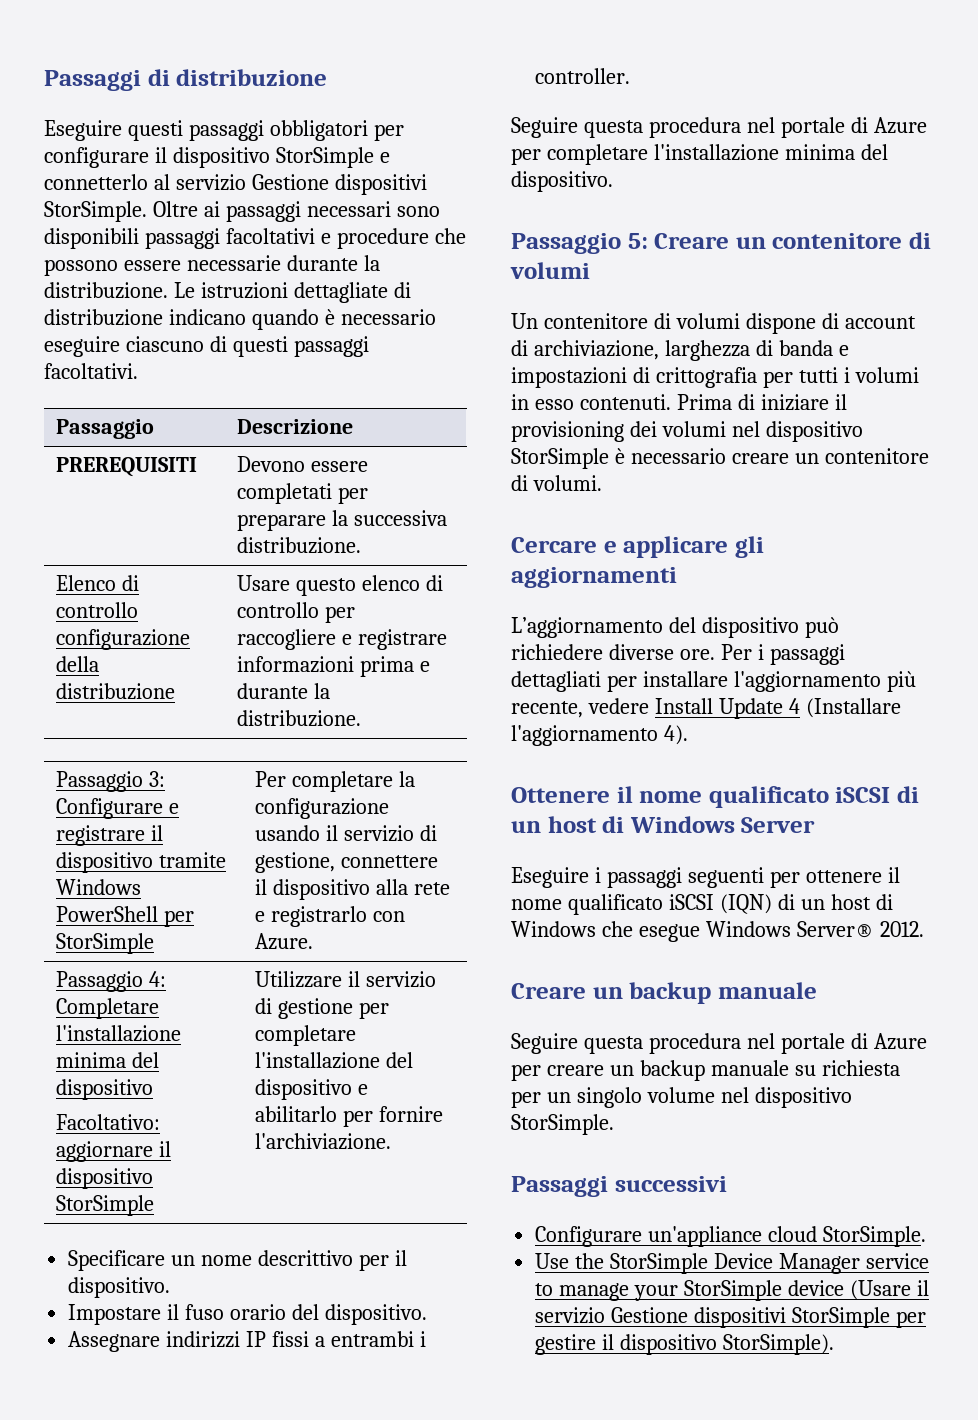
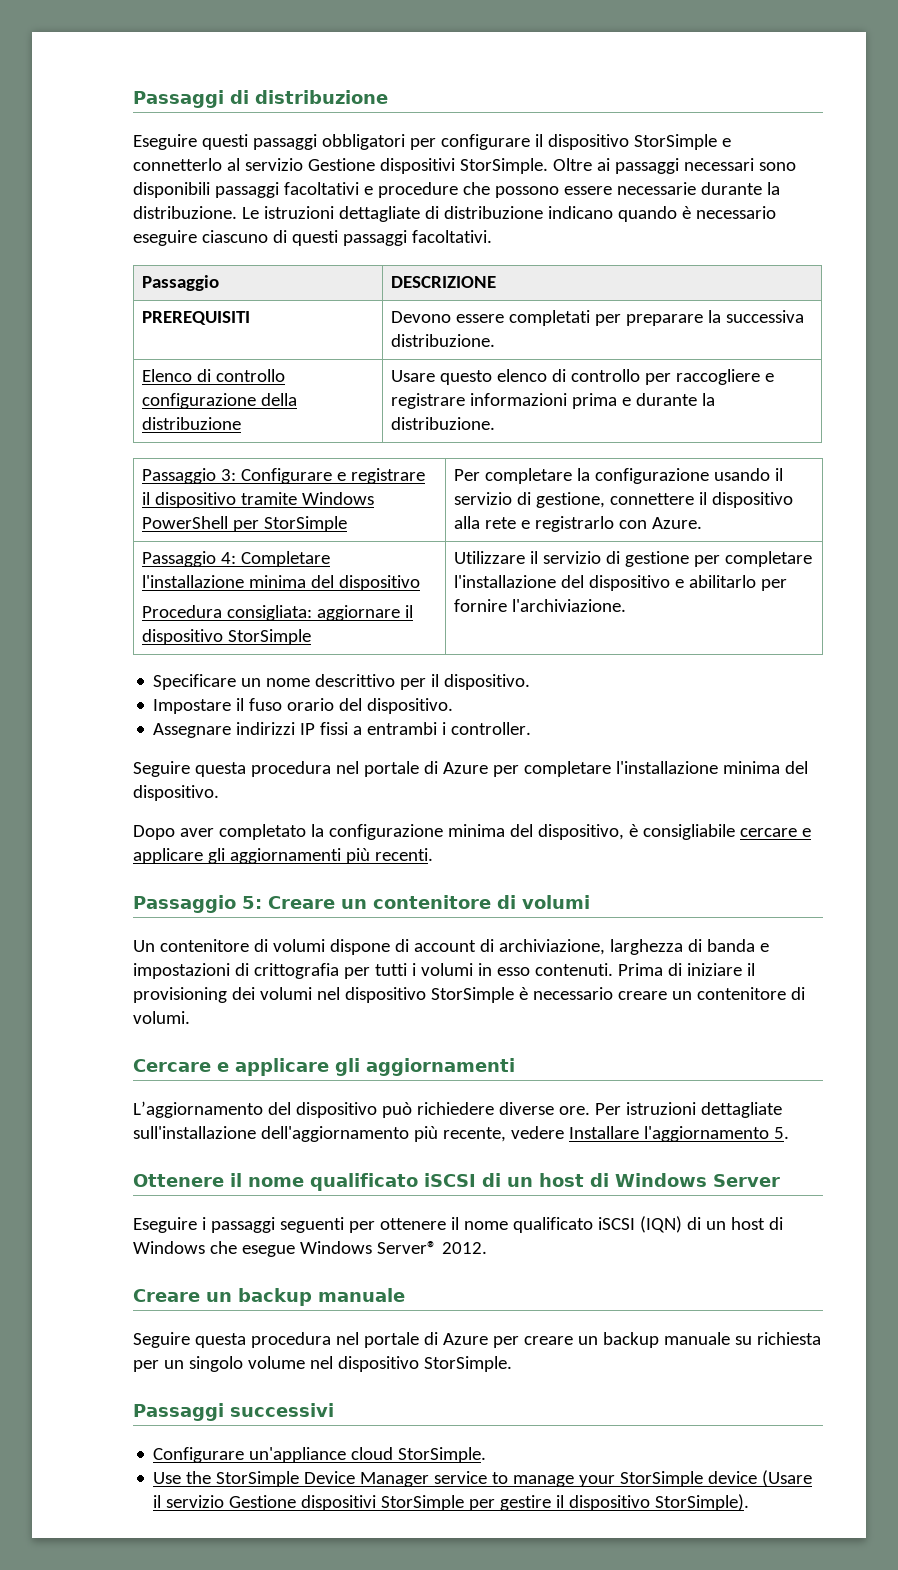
- Passaggio | Descrizione
+ Passaggio | DESCRIZIONE
  Passaggio 4: Completare l'installazione minima del dispositivo
- Facoltativo: aggiornare il dispositivo StorSimple | Utilizzare il servizio di gestione per completare l'installazione del dispositivo e abilitarlo per fornire l'archiviazione.
+ Procedura consigliata: aggiornare il dispositivo StorSimple | Utilizzare il servizio di gestione per completare l'installazione del dispositivo e abilitarlo per fornire l'archiviazione.
+ Dopo aver completato la configurazione minima del dispositivo, è consigliabile cercare e applicare gli aggiornamenti più recenti.
- Per i passaggi dettagliati per installare l'aggiornamento più recente, vedere Install Update 4 (Installare l'aggiornamento 4).
+ Per istruzioni dettagliate sull'installazione dell'aggiornamento più recente, vedere Installare l'aggiornamento 5.

